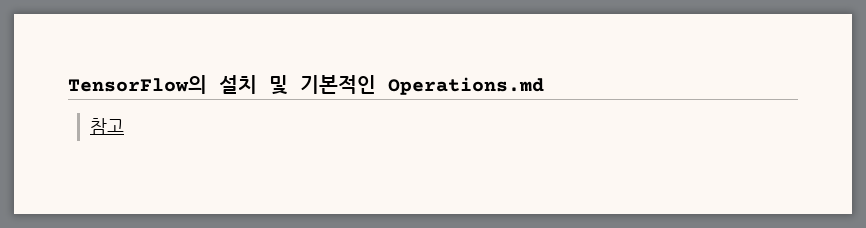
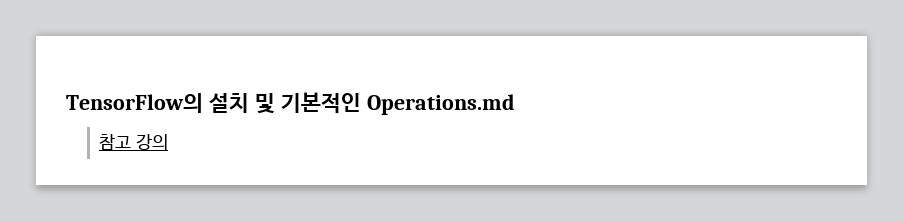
- 참고
+ 참고 강의

